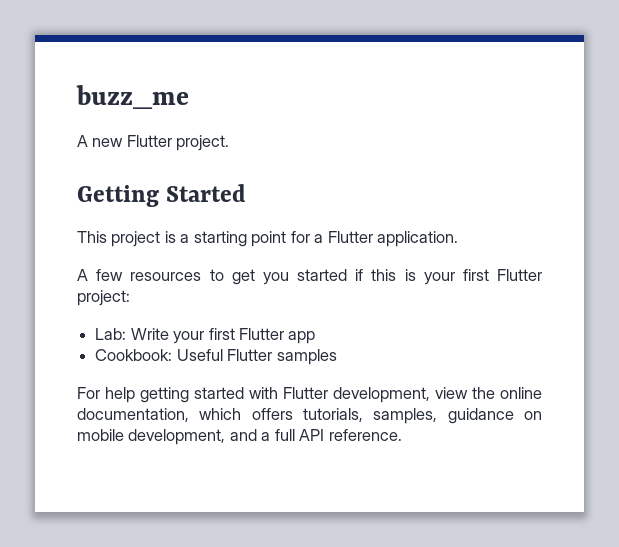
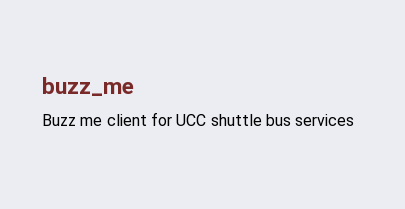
- A new Flutter project.
- Getting Started
- This project is a starting point for a Flutter application.
- A few resources to get you started if this is your first Flutter project:
- Lab: Write your first Flutter app
- Cookbook: Useful Flutter samples
- For help getting started with Flutter development, view the online documentation, which offers tutorials, samples, guidance on mobile development, and a full API reference.
+ Buzz me client for UCC shuttle bus services

